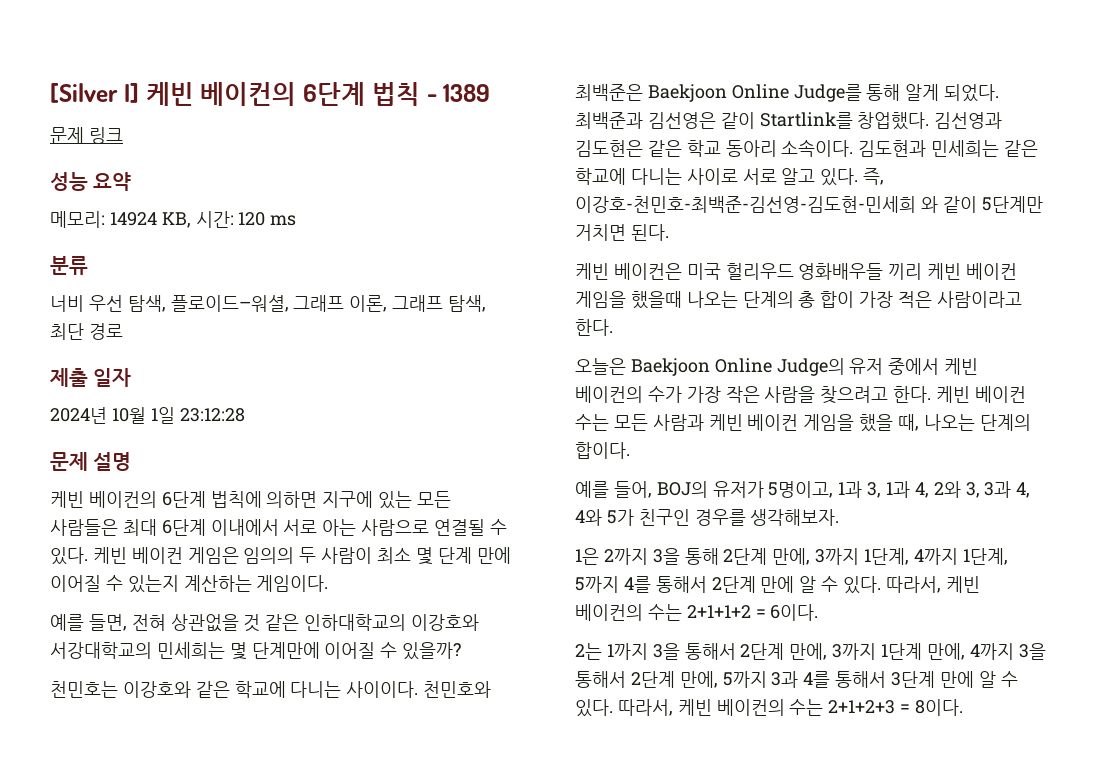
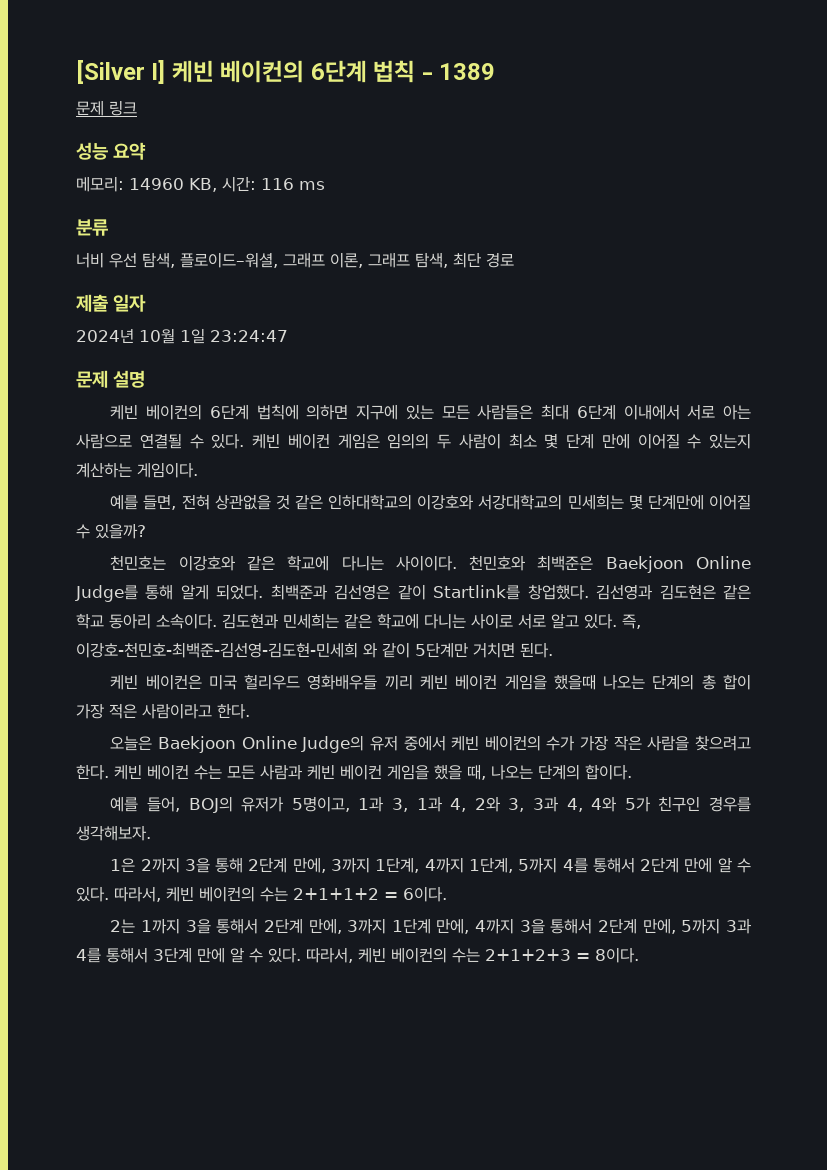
- 메모리: 14924 KB, 시간: 120 ms
+ 메모리: 14960 KB, 시간: 116 ms
- 2024년 10월 1일 23:12:28
+ 2024년 10월 1일 23:24:47

